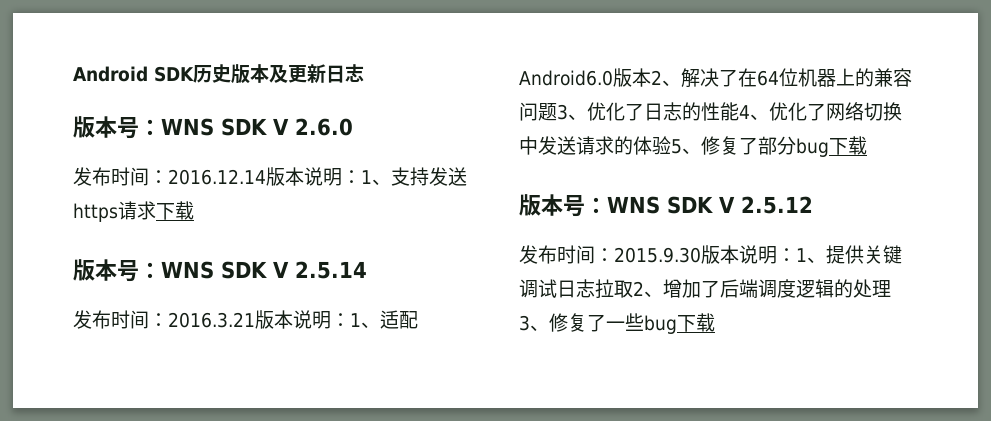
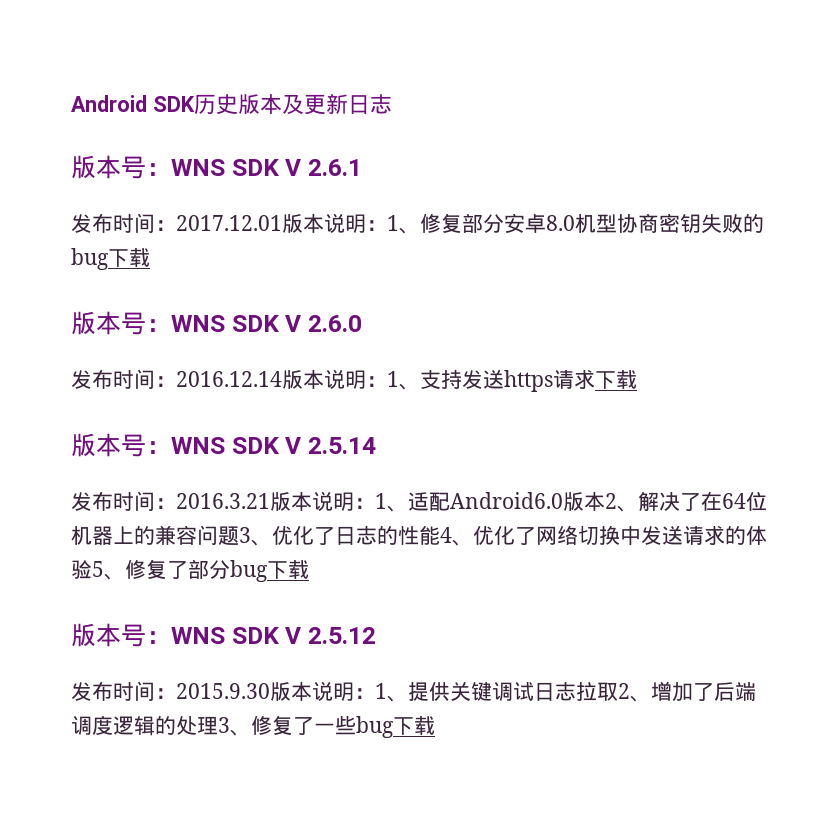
+ 版本号：WNS SDK V 2.6.1
+ 发布时间：2017.12.01版本说明：1、修复部分安卓8.0机型协商密钥失败的bug下载

